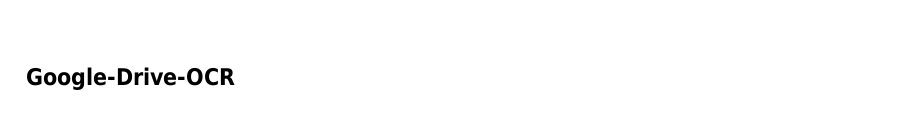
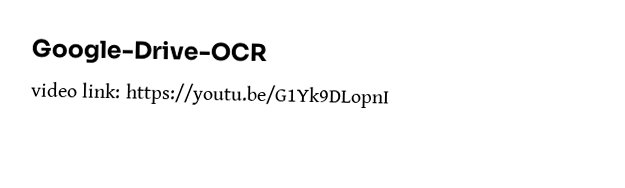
+ video link: https://youtu.be/G1Yk9DLopnI

